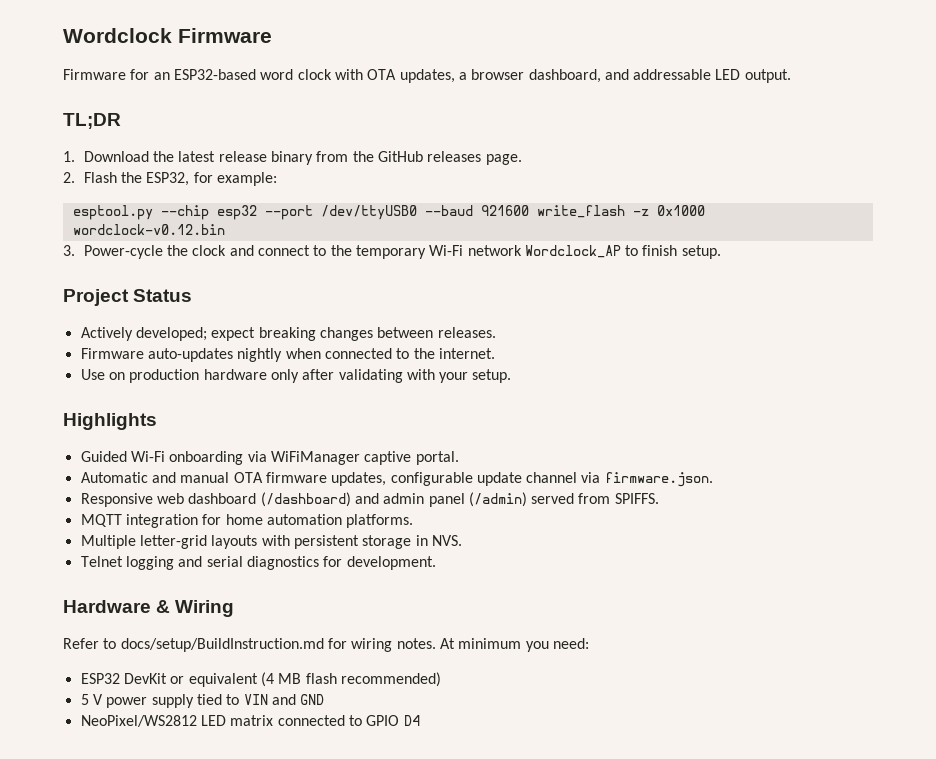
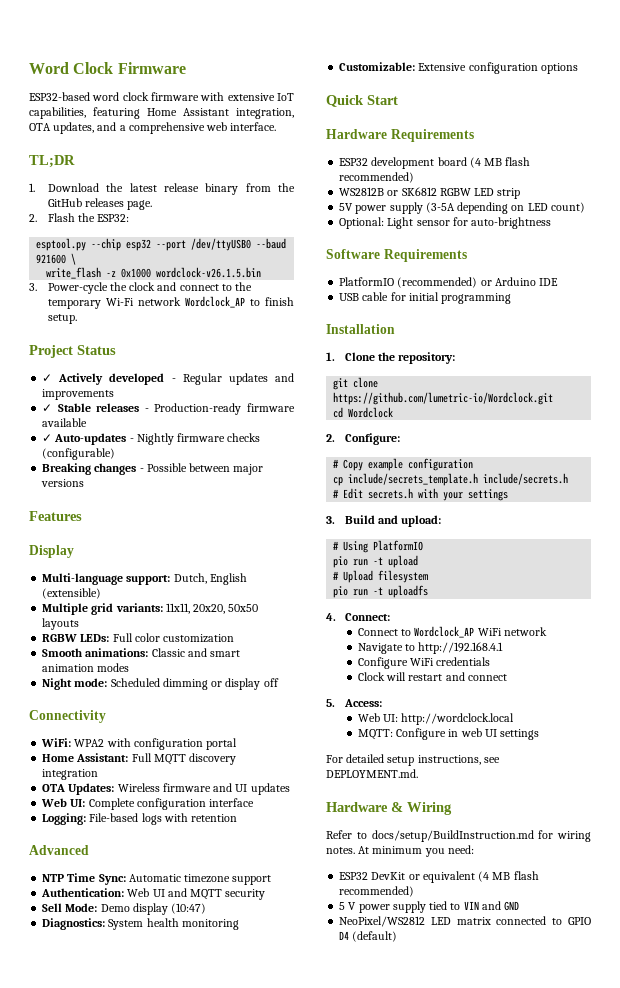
- Wordclock Firmware
+ Word Clock Firmware
- Firmware for an ESP32-based word clock with OTA updates, a browser dashboard, and addressable LED output.
+ ESP32-based word clock firmware with extensive IoT capabilities, featuring Home Assistant integration, OTA updates, and a comprehensive web interface.
- 2. Flash the ESP32, for example:
+ 2. Flash the ESP32:
- esptool.py --chip esp32 --port /dev/ttyUSB0 --baud 921600 write_flash -z 0x1000 wordclock-v0.12.bin
+ esptool.py --chip esp32 --port /dev/ttyUSB0 --baud 921600 \
+ write_flash -z 0x1000 wordclock-v26.1.5.bin
- Actively developed; expect breaking changes between releases.
- Firmware auto-updates nightly when connected to the internet.
- Use on production hardware only after validating with your setup.
- Highlights
- Guided Wi-Fi onboarding via WiFiManager captive portal.
- Automatic and manual OTA firmware updates, configurable update channel via firmware.json.
- Responsive web dashboard (/dashboard) and admin panel (/admin) served from SPIFFS.
- MQTT integration for home automation platforms.
- Multiple letter-grid layouts with persistent storage in NVS.
- Telnet logging and serial diagnostics for development.
+ ✓ Actively developed - Regular updates and improvements
+ ✓ Stable releases - Production-ready firmware available
+ ✓ Auto-updates - Nightly firmware checks (configurable)
+ Breaking changes - Possible between major versions
+ Features
+ Display
+ Multi-language support: Dutch, English (extensible)
+ Multiple grid variants: 11x11, 20x20, 50x50 layouts
+ RGBW LEDs: Full color customization
+ Smooth animations: Classic and smart animation modes
+ Night mode: Scheduled dimming or display off
+ Connectivity
+ WiFi: WPA2 with configuration portal
+ Home Assistant: Full MQTT discovery integration
+ OTA Updates: Wireless firmware and UI updates
+ Web UI: Complete configuration interface
+ Logging: File-based logs with retention
+ Advanced
+ NTP Time Sync: Automatic timezone support
+ Authentication: Web UI and MQTT security
+ Sell Mode: Demo display (10:47)
+ Diagnostics: System health monitoring
+ Customizable: Extensive configuration options
+ Quick Start
+ Hardware Requirements
+ ESP32 development board (4 MB flash recommended)
+ WS2812B or SK6812 RGBW LED strip
+ 5V power supply (3-5A depending on LED count)
+ Optional: Light sensor for auto-brightness
+ Software Requirements
+ PlatformIO (recommended) or Arduino IDE
+ USB cable for initial programming
+ Installation
+ 1. Clone the repository:
+ git clone https://github.com/lumetric-io/Wordclock.git
+ cd Wordclock
+ 2. Configure:
+ # Copy example configuration
+ cp include/secrets_template.h include/secrets.h
+ # Edit secrets.h with your settings
+ 3. Build and upload:
+ # Using PlatformIO
+ pio run -t upload
+ # Upload filesystem
+ pio run -t uploadfs
+ 4. Connect:
+ Connect to Wordclock_AP WiFi network
+ Navigate to http://192.168.4.1
+ Configure WiFi credentials
+ Clock will restart and connect
+ 5. Access:
+ Web UI: http://wordclock.local
+ MQTT: Configure in web UI settings
+ For detailed setup instructions, see DEPLOYMENT.md.
- NeoPixel/WS2812 LED matrix connected to GPIO D4
+ NeoPixel/WS2812 LED matrix connected to GPIO D4 (default)

